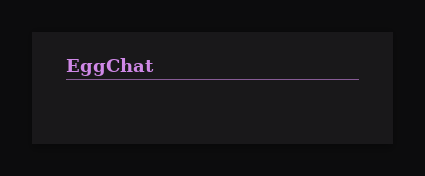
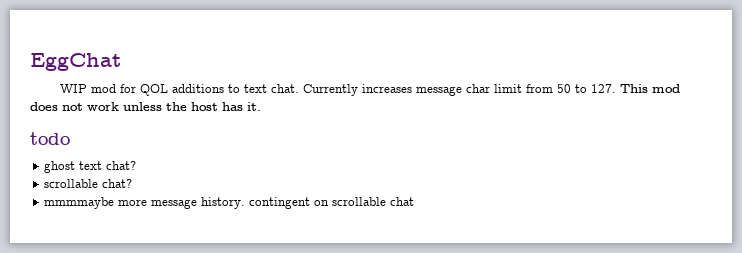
+ WIP mod for QOL additions to text chat. Currently increases message char limit from 50 to 127. This mod does not work unless the host has it.
+ todo
+ ghost text chat?
+ scrollable chat?
+ mmmmaybe more message history. contingent on scrollable chat

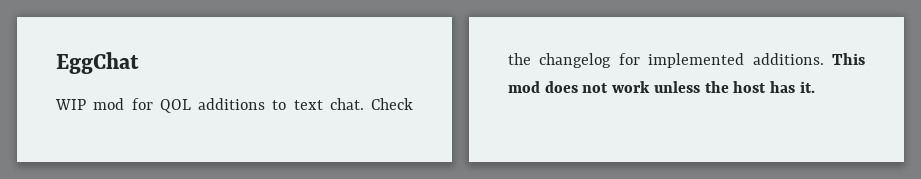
- Currently increases message char limit from 50 to 127. This mod does not work unless the host has it.
+ Check the changelog for implemented additions. This mod does not work unless the host has it.
- todo
- ghost text chat?
- scrollable chat?
- mmmmaybe more message history. contingent on scrollable chat

